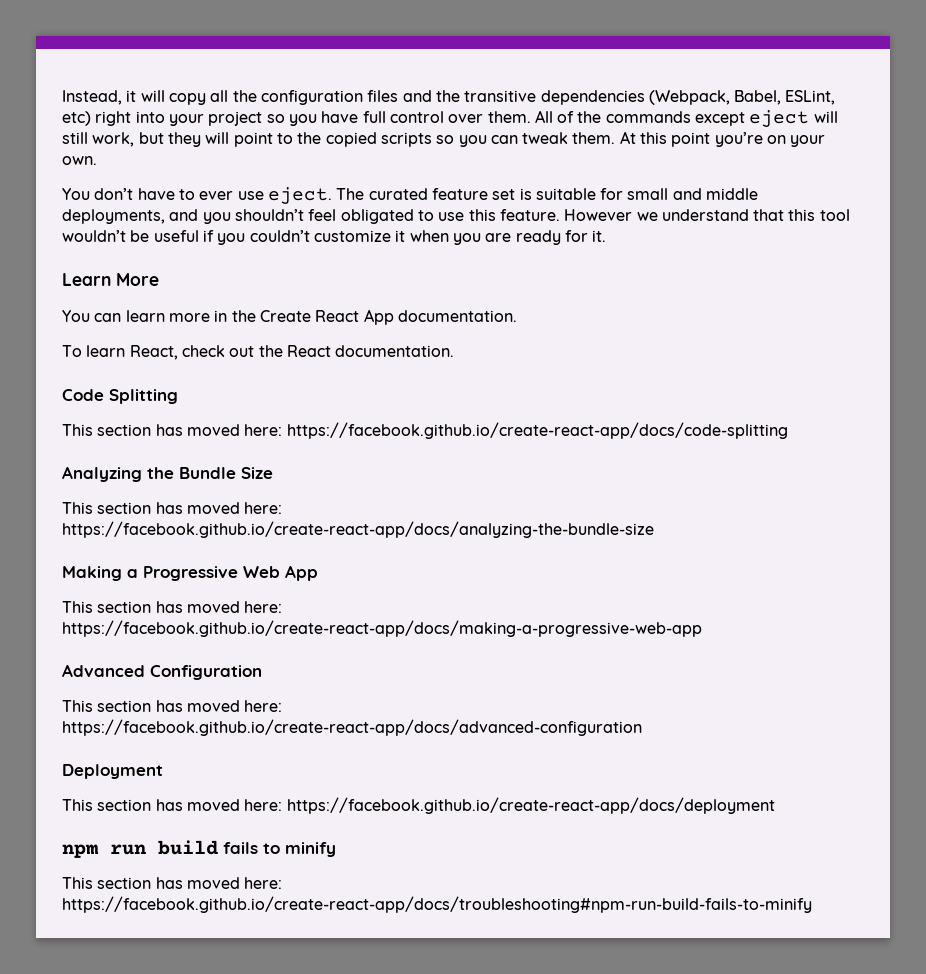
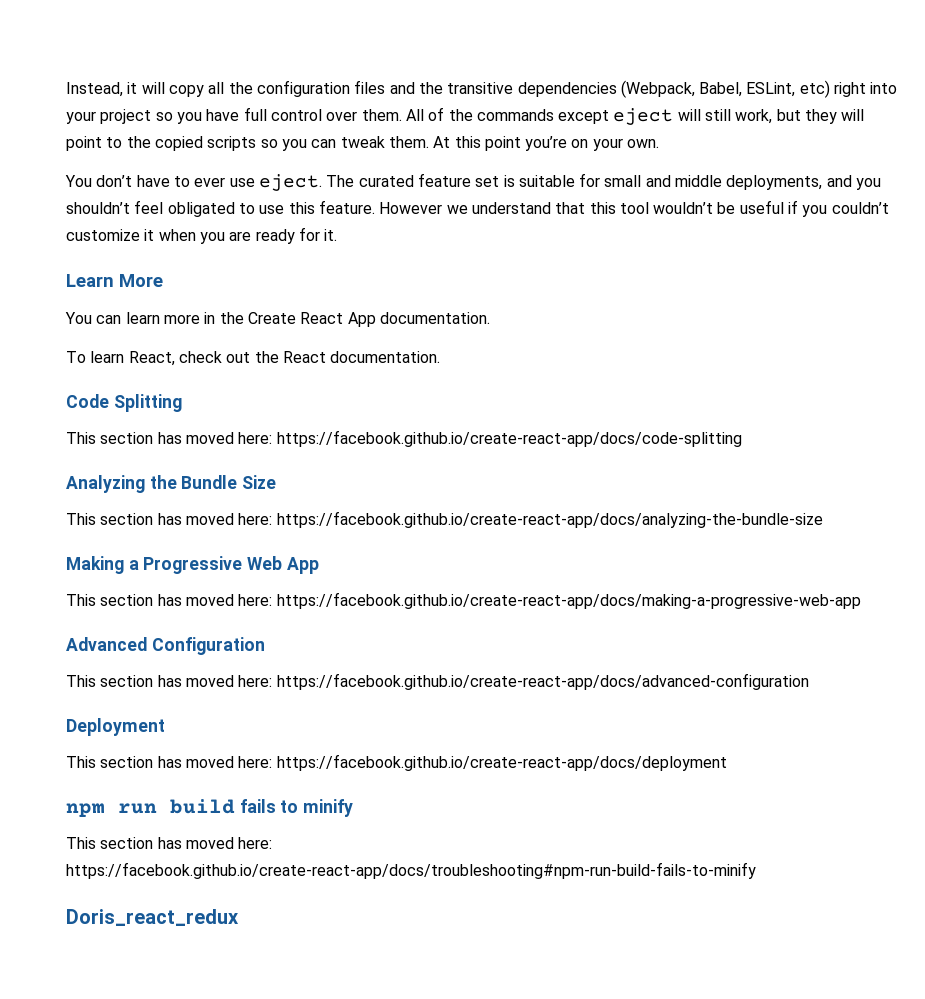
+ Doris_react_redux

